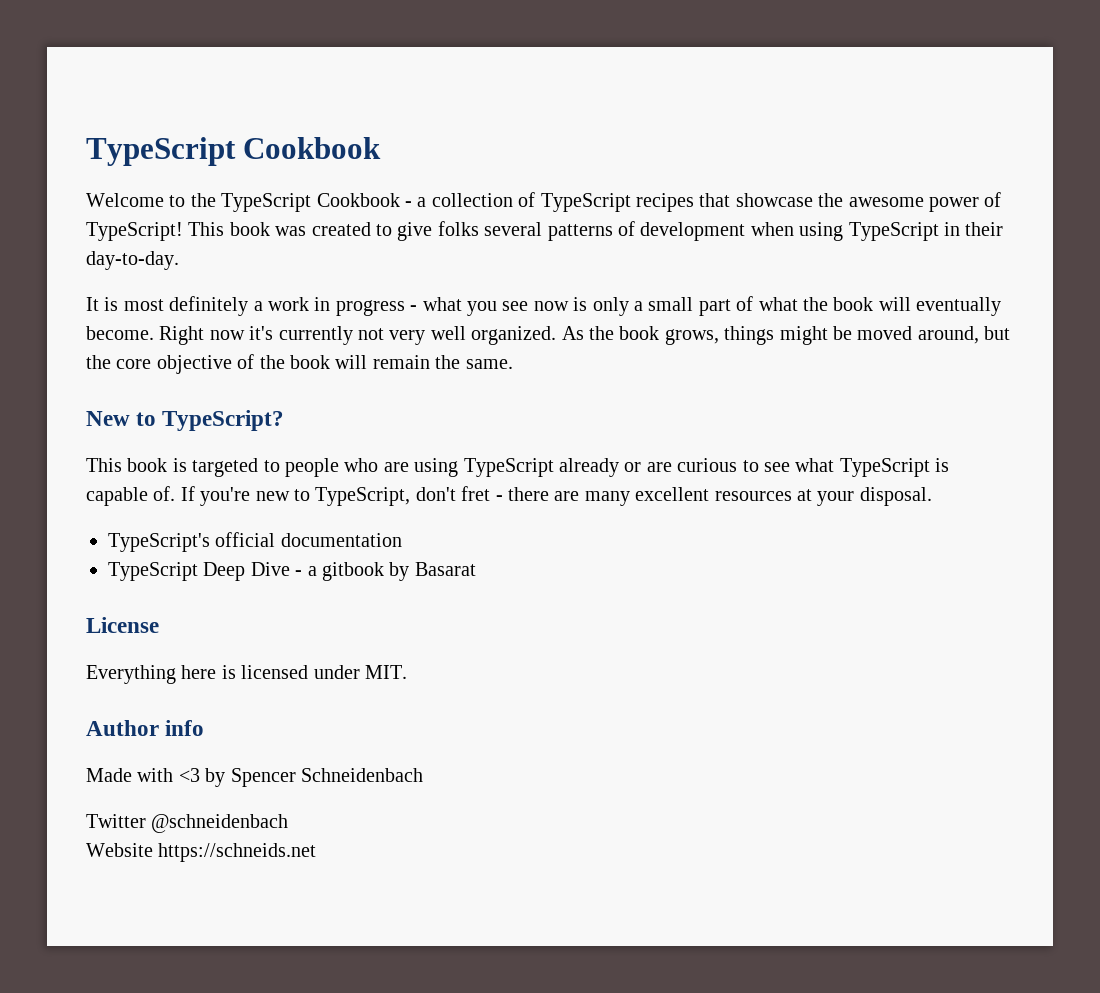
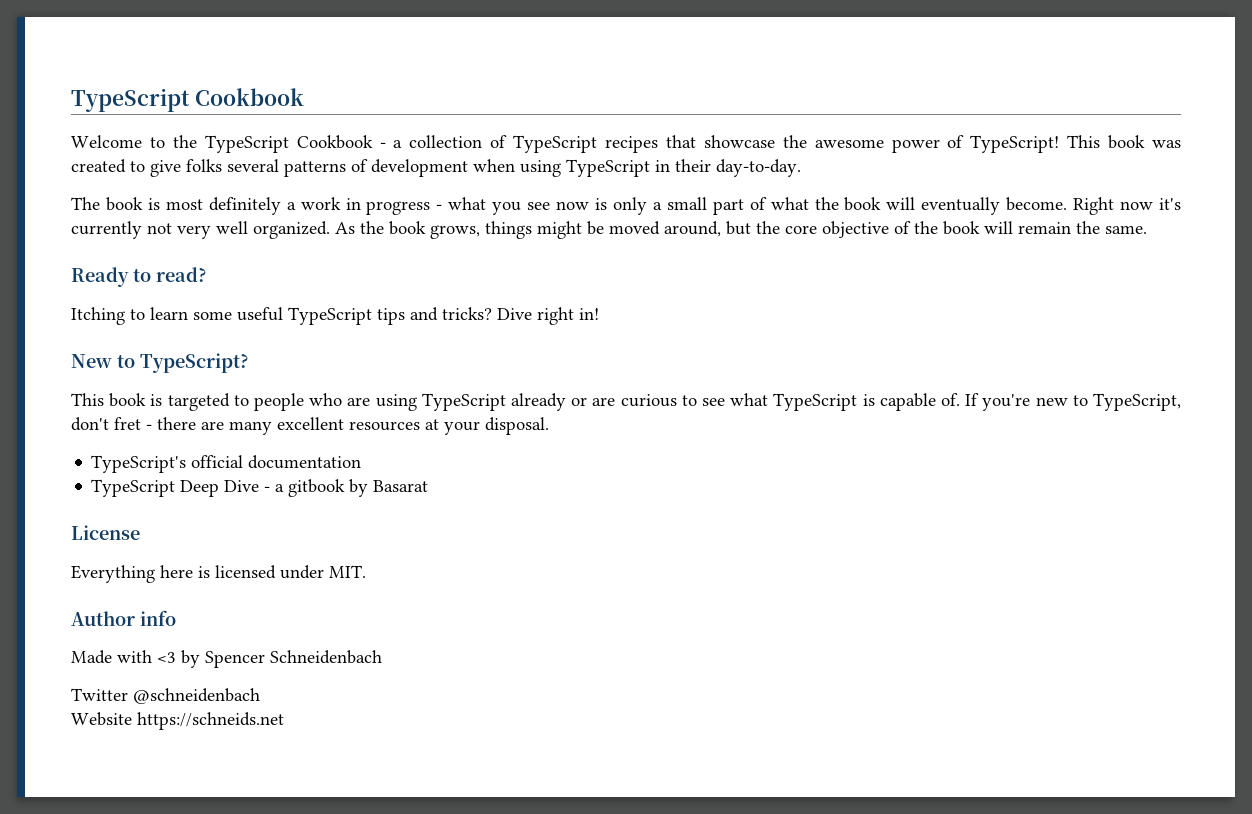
- It is most definitely a work in progress - what you see now is only a small part of what the book will eventually become.
+ The book is most definitely a work in progress - what you see now is only a small part of what the book will eventually become.
+ Ready to read?
+ Itching to learn some useful TypeScript tips and tricks? Dive right in!

